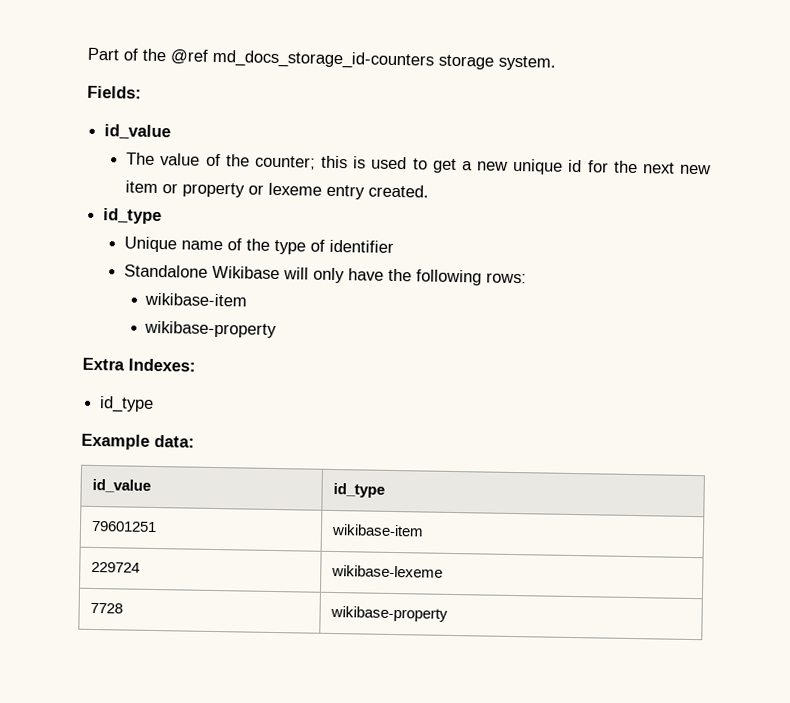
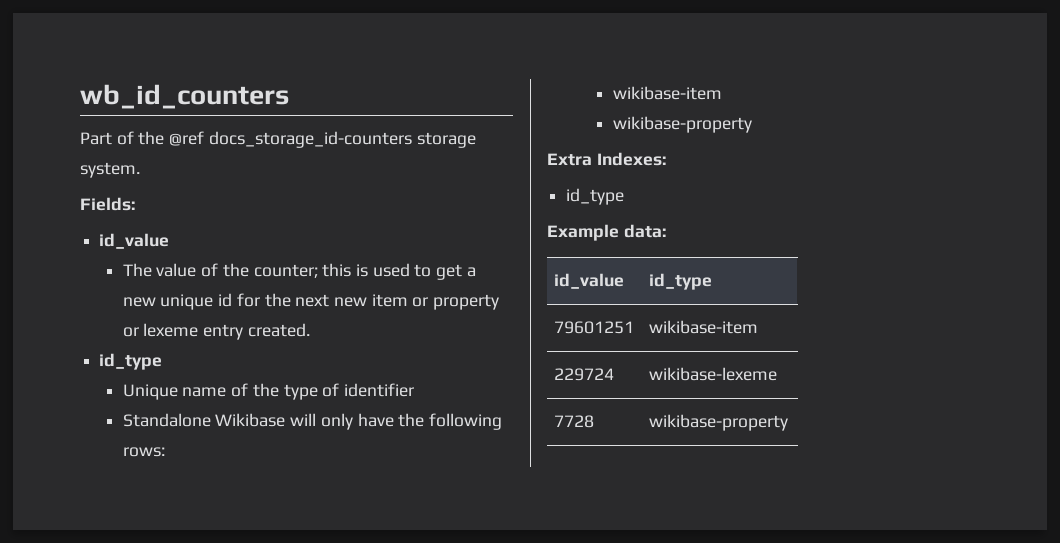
+ wb_id_counters
- Part of the @ref md_docs_storage_id-counters storage system.
+ Part of the @ref docs_storage_id-counters storage system.

